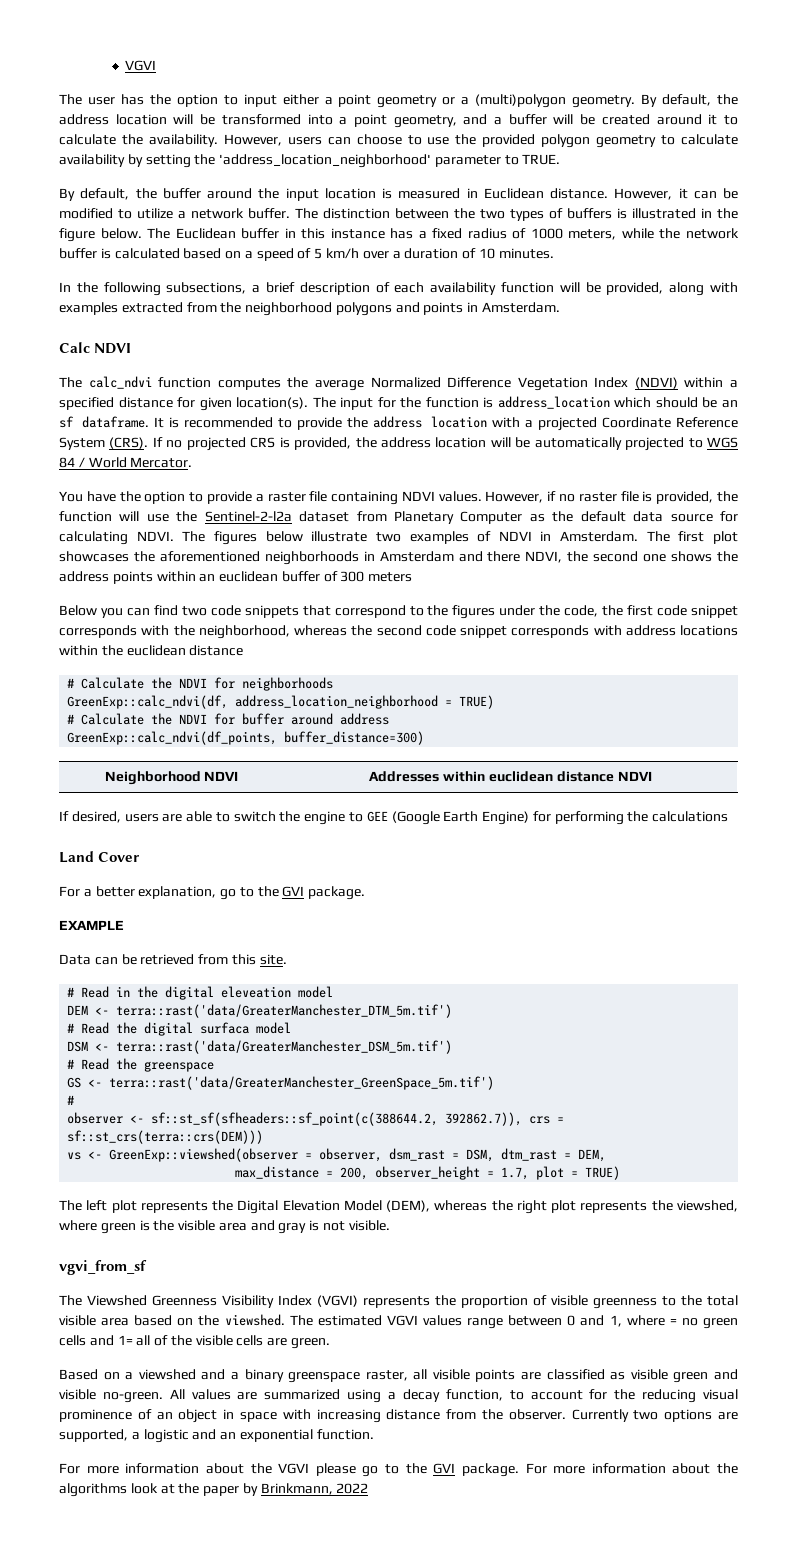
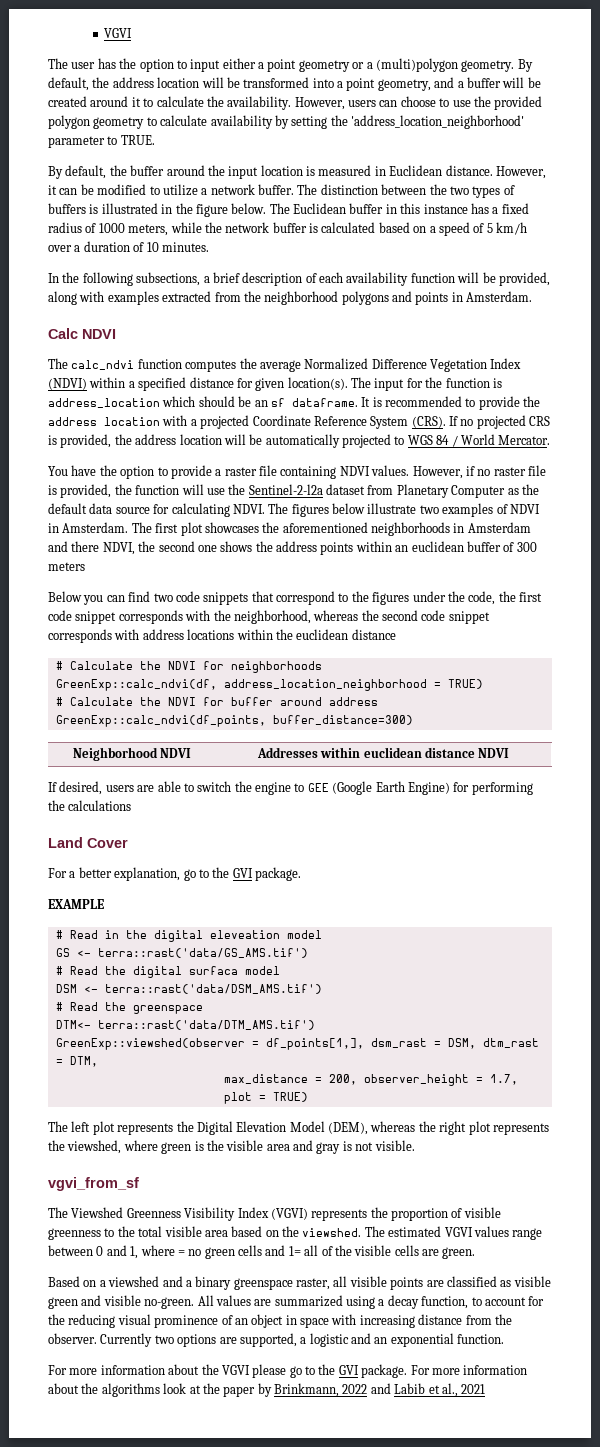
- Data can be retrieved from this site.
- DEM <- terra::rast('data/GreaterManchester_DTM_5m.tif')
+ GS <- terra::rast('data/GS_AMS.tif')
- DSM <- terra::rast('data/GreaterManchester_DSM_5m.tif')
+ DSM <- terra::rast('data/DSM_AMS.tif')
- GS <- terra::rast('data/GreaterManchester_GreenSpace_5m.tif')
- #
- observer <- sf::st_sf(sfheaders::sf_point(c(388644.2, 392862.7)), crs = sf::st_crs(terra::crs(DEM)))
- vs <- GreenExp::viewshed(observer = observer, dsm_rast = DSM, dtm_rast = DEM,
+ DTM<- terra::rast('data/DTM_AMS.tif')
+ GreenExp::viewshed(observer = df_points[1,], dsm_rast = DSM, dtm_rast = DTM,
- For more information about the algorithms look at the paper by Brinkmann, 2022
+ For more information about the algorithms look at the paper by Brinkmann, 2022 and Labib et al., 2021

